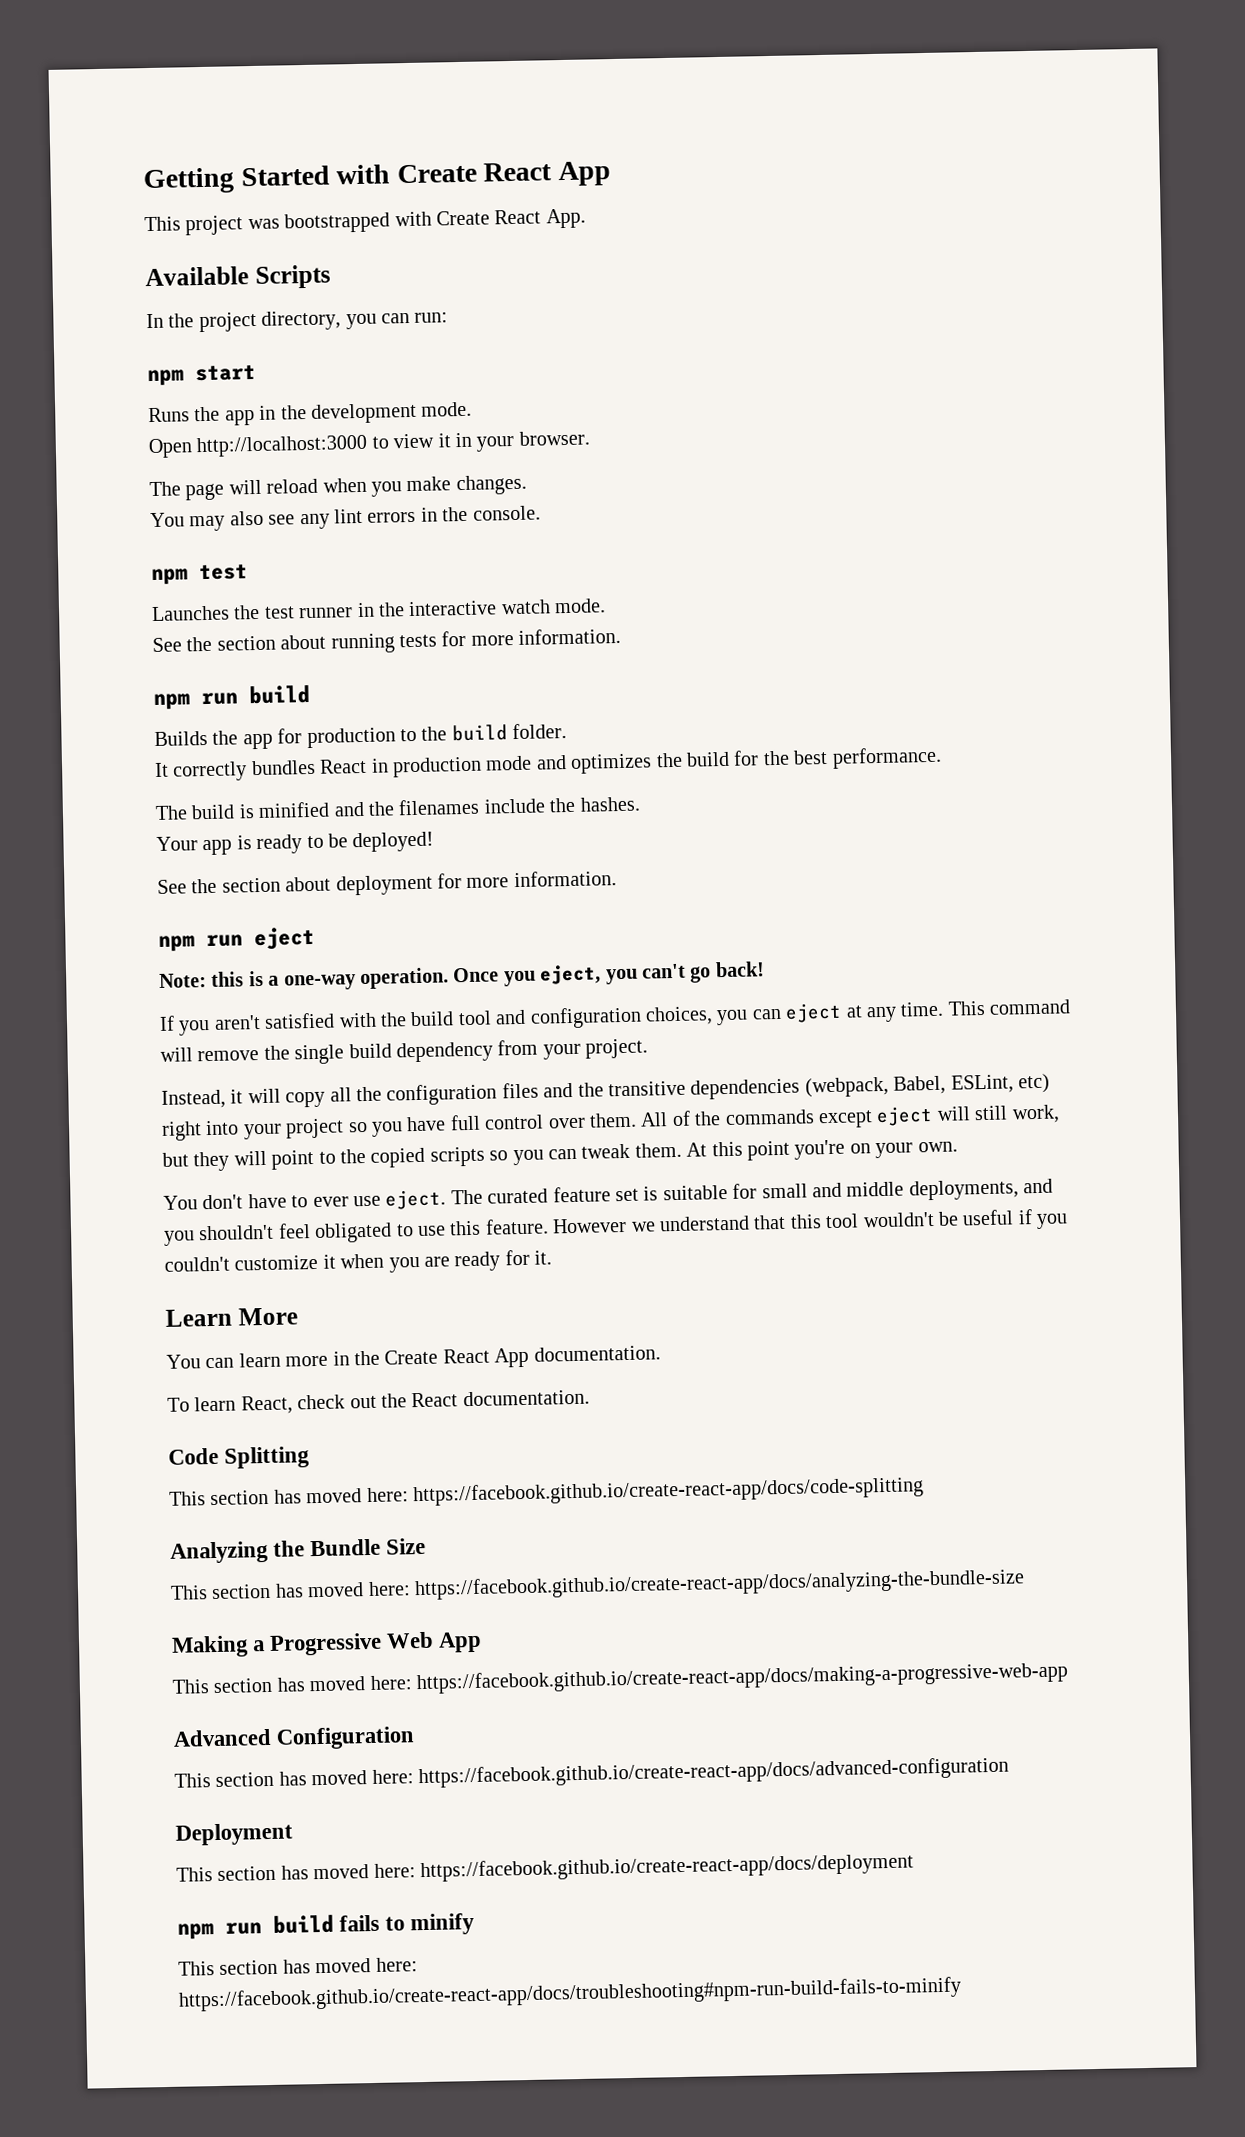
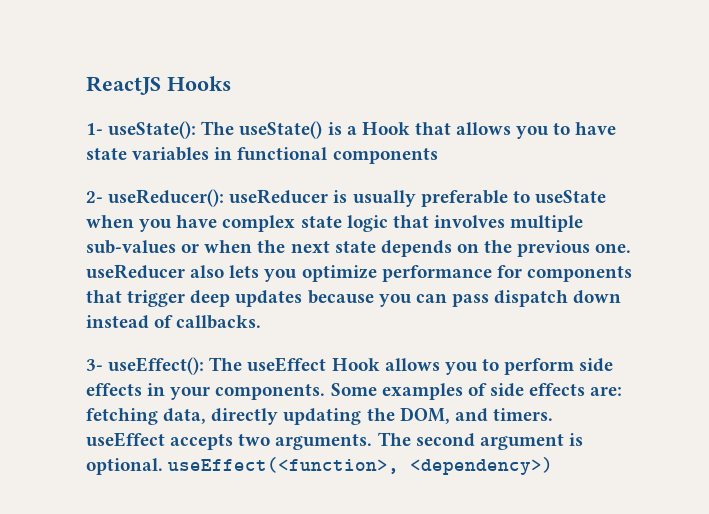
- Getting Started with Create React App
- This project was bootstrapped with Create React App.
- Available Scripts
- In the project directory, you can run:
- npm start
- Runs the app in the development mode.
- Open http://localhost:3000 to view it in your browser.
- The page will reload when you make changes.
- You may also see any lint errors in the console.
- npm test
- Launches the test runner in the interactive watch mode.
- See the section about running tests for more information.
- npm run build
- Builds the app for production to the build folder.
- It correctly bundles React in production mode and optimizes the build for the best performance.
- The build is minified and the filenames include the hashes.
- Your app is ready to be deployed!
- See the section about deployment for more information.
- npm run eject
- Note: this is a one-way operation. Once you eject, you can't go back!
- If you aren't satisfied with the build tool and configuration choices, you can eject at any time. This command will remove the single build dependency from your project.
- Instead, it will copy all the configuration files and the transitive dependencies (webpack, Babel, ESLint, etc) right into your project so you have full control over them. All of the commands except eject will still work, but they will point to the copied scripts so you can tweak them. At this point you're on your own.
- You don't have to ever use eject. The curated feature set is suitable for small and middle deployments, and you shouldn't feel obligated to use this feature. However we understand that this tool wouldn't be useful if you couldn't customize it when you are ready for it.
- Learn More
- You can learn more in the Create React App documentation.
- To learn React, check out the React documentation.
- Code Splitting
- This section has moved here: https://facebook.github.io/create-react-app/docs/code-splitting
- Analyzing the Bundle Size
- This section has moved here: https://facebook.github.io/create-react-app/docs/analyzing-the-bundle-size
- Making a Progressive Web App
- This section has moved here: https://facebook.github.io/create-react-app/docs/making-a-progressive-web-app
- Advanced Configuration
- This section has moved here: https://facebook.github.io/create-react-app/docs/advanced-configuration
- Deployment
- This section has moved here: https://facebook.github.io/create-react-app/docs/deployment
- npm run build fails to minify
- This section has moved here: https://facebook.github.io/create-react-app/docs/troubleshooting#npm-run-build-fails-to-minify
+ ReactJS Hooks
+ 1- useState(): The useState() is a Hook that allows you to have state variables in functional components
+ 2- useReducer(): useReducer is usually preferable to useState when you have complex state logic that involves multiple sub-values or when the next state depends on the previous one. useReducer also lets you optimize performance for components that trigger deep updates because you can pass dispatch down instead of callbacks.
+ 3- useEffect(): The useEffect Hook allows you to perform side effects in your components. Some examples of side effects are: fetching data, directly updating the DOM, and timers. useEffect accepts two arguments. The second argument is optional. useEffect(<function>, <dependency>)

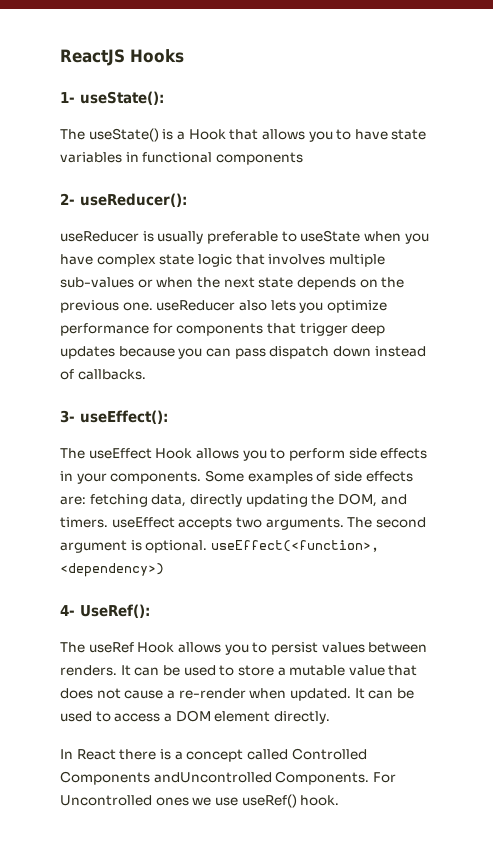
- 1- useState(): The useState() is a Hook that allows you to have state variables in functional components
+ 1- useState():
+ The useState() is a Hook that allows you to have state variables in functional components
- 2- useReducer(): useReducer is usually preferable to useState when you have complex state logic that involves multiple sub-values or when the next state depends on the previous one. useReducer also lets you optimize performance for components that trigger deep updates because you can pass dispatch down instead of callbacks.
+ 2- useReducer():
+ useReducer is usually preferable to useState when you have complex state logic that involves multiple sub-values or when the next state depends on the previous one. useReducer also lets you optimize performance for components that trigger deep updates because you can pass dispatch down instead of callbacks.
- 3- useEffect(): The useEffect Hook allows you to perform side effects in your components.
+ 3- useEffect():
+ The useEffect Hook allows you to perform side effects in your components.
+ 4- UseRef():
+ The useRef Hook allows you to persist values between renders. It can be used to store a mutable value that does not cause a re-render when updated. It can be used to access a DOM element directly.
+ In React there is a concept called Controlled Components andUncontrolled Components. For Uncontrolled ones we use useRef() hook.

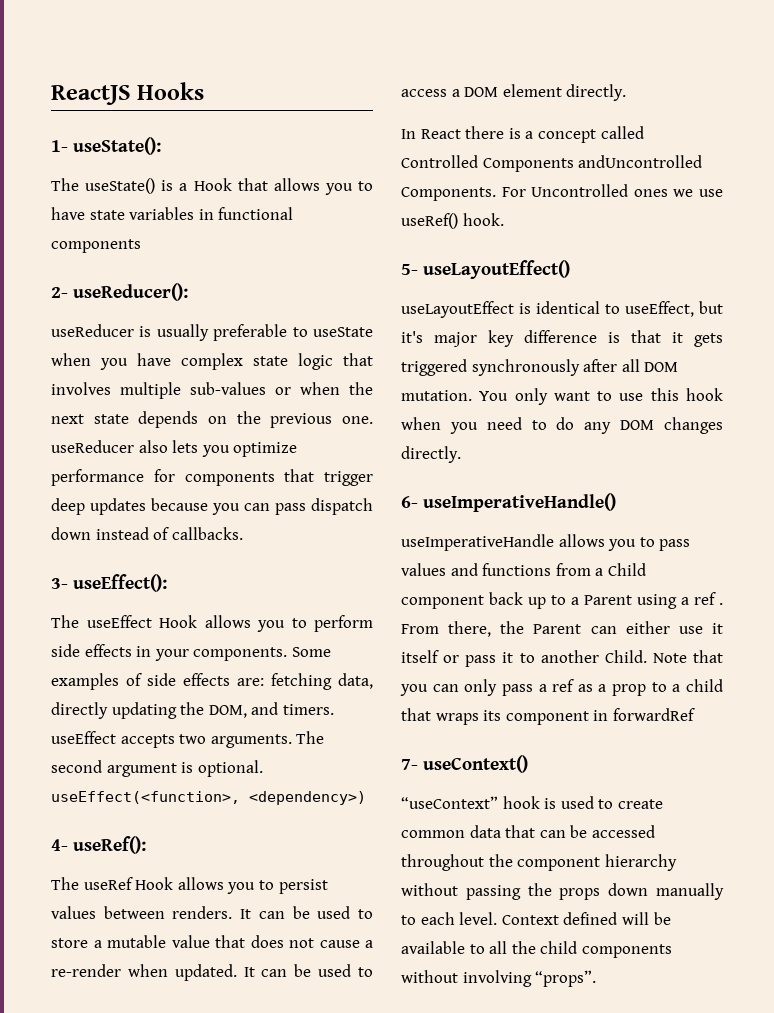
- 4- UseRef():
+ 4- useRef():
+ 5- useLayoutEffect()
+ useLayoutEffect is identical to useEffect, but it's major key difference is that it gets triggered synchronously after all DOM mutation. You only want to use this hook when you need to do any DOM changes directly.
+ 6- useImperativeHandle()
+ useImperativeHandle allows you to pass values and functions from a Child component back up to a Parent using a ref . From there, the Parent can either use it itself or pass it to another Child. Note that you can only pass a ref as a prop to a child that wraps its component in forwardRef
+ 7- useContext()
+ “useContext” hook is used to create common data that can be accessed throughout the component hierarchy without passing the props down manually to each level. Context defined will be available to all the child components without involving “props”.

